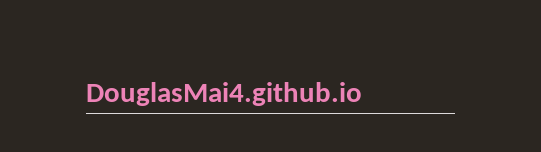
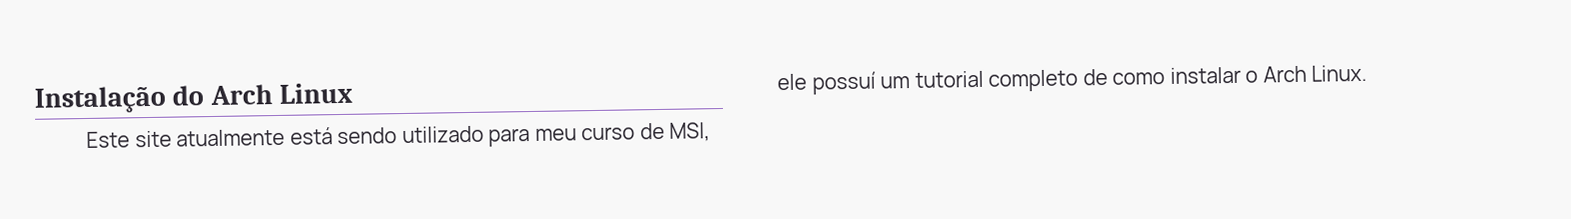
- DouglasMai4.github.io
+ Instalação do Arch Linux
+ Este site atualmente está sendo utilizado para meu curso de MSI, ele possuí um tutorial completo de como instalar o Arch Linux.

